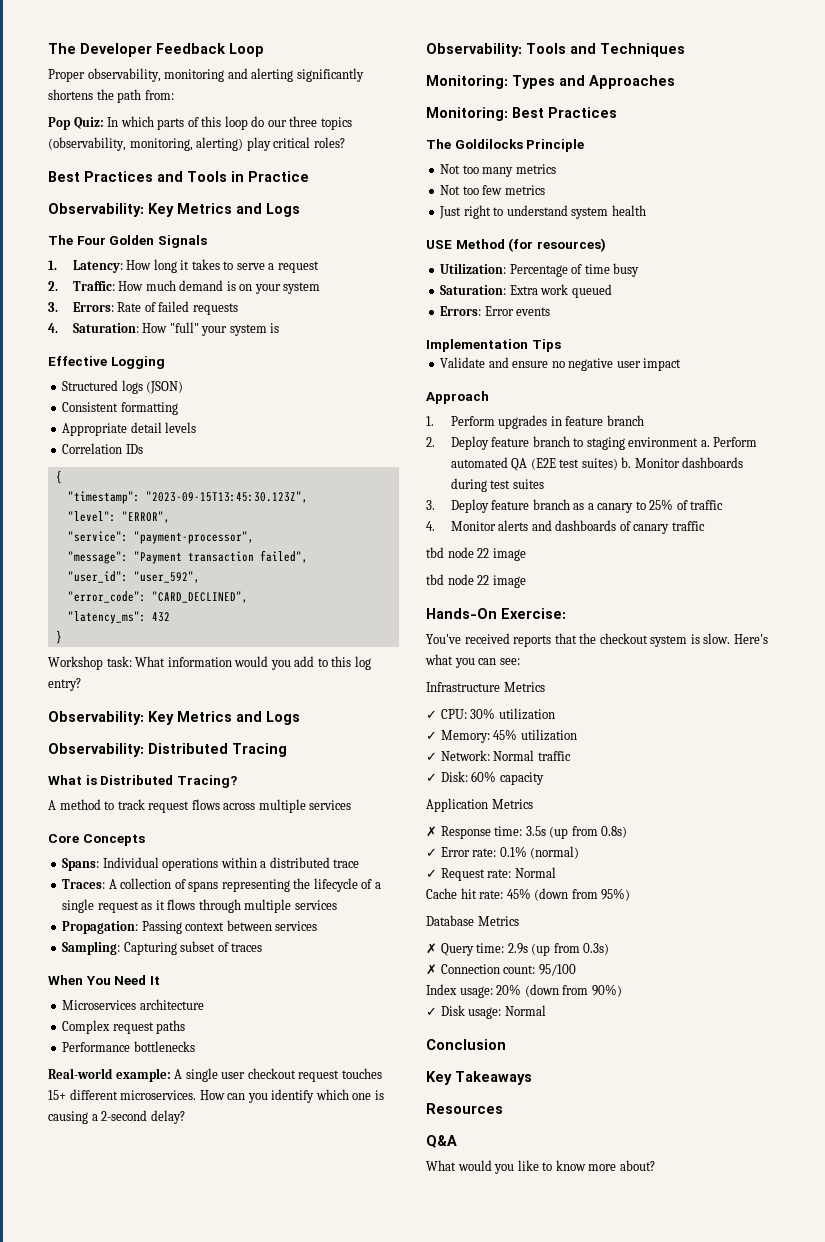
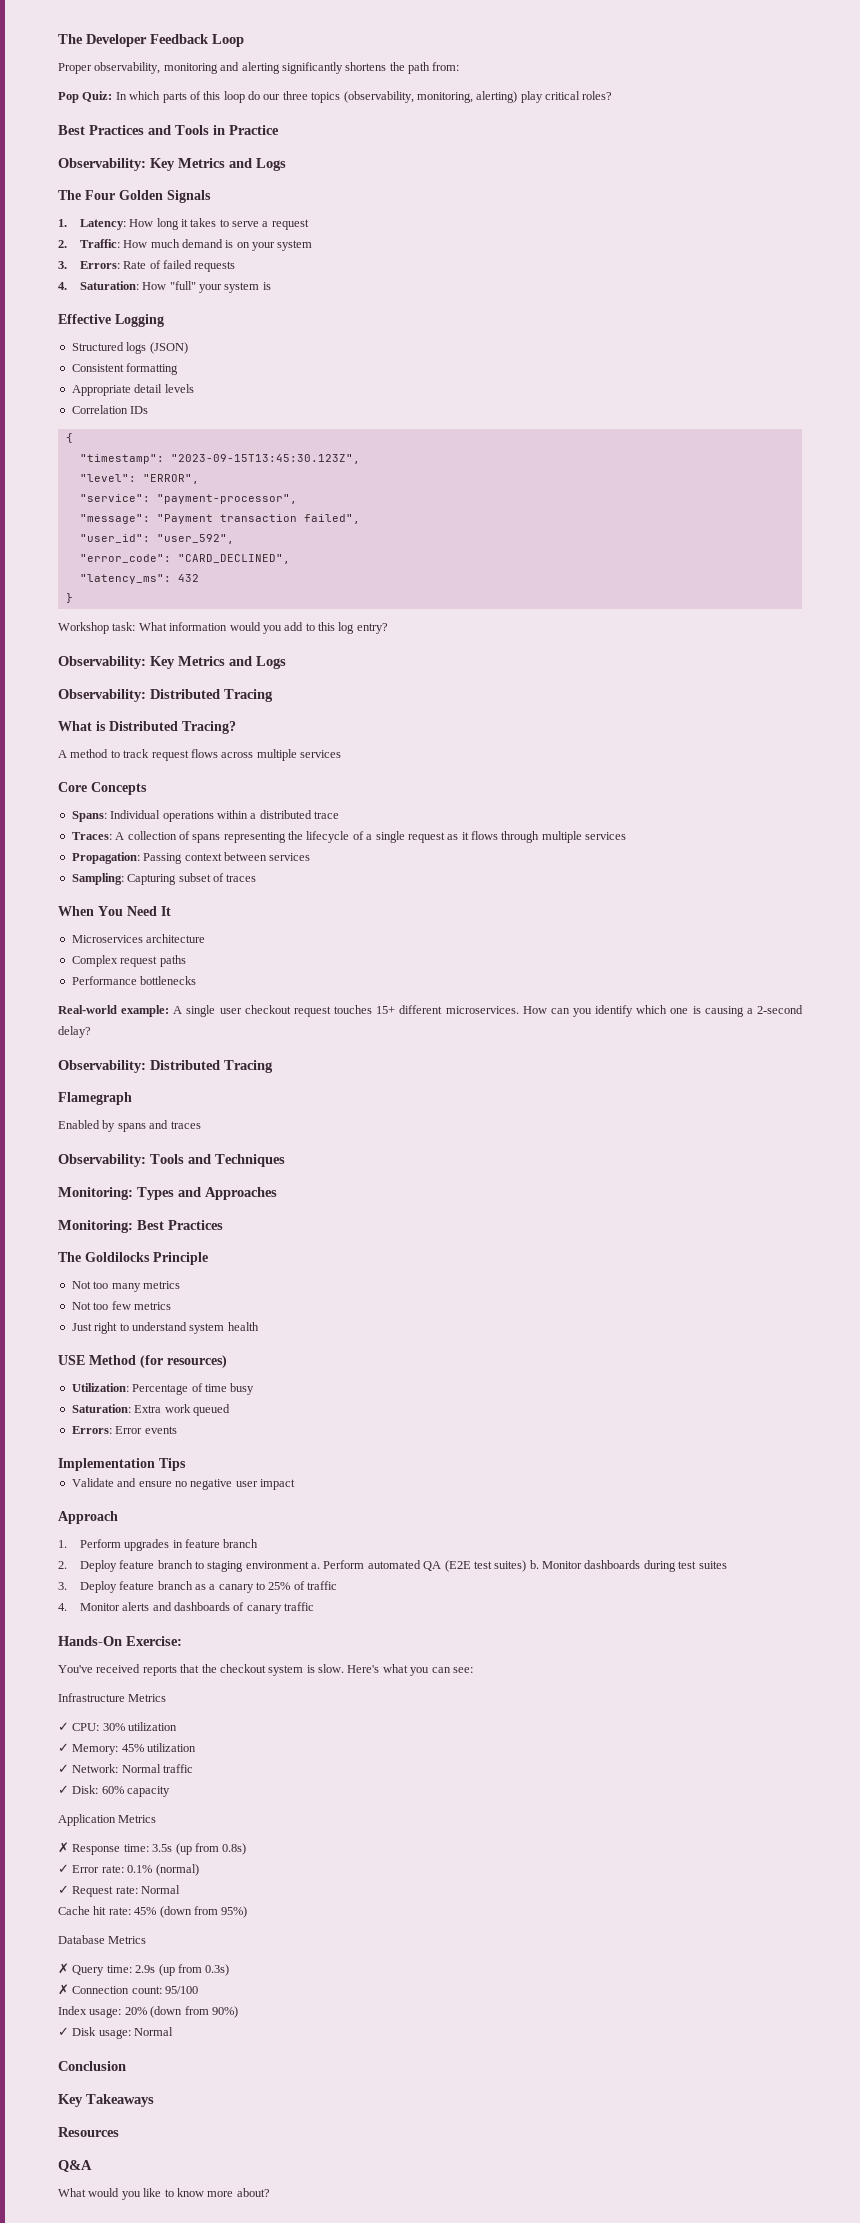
  How can you identify which one is causing a 2-second delay?
+ Observability: Distributed Tracing
+ Flamegraph
+ Enabled by spans and traces
  4. Monitor alerts and dashboards of canary traffic
- tbd node 22 image
- tbd node 22 image

